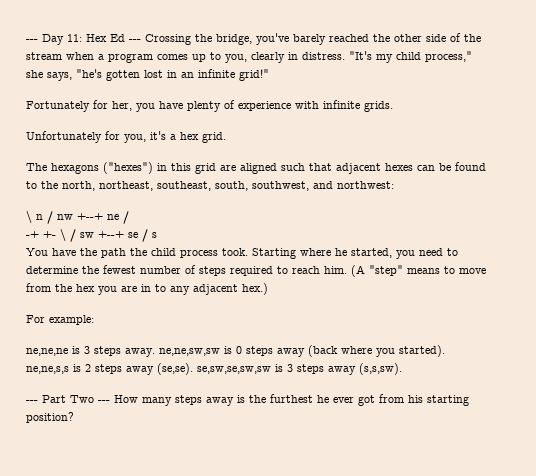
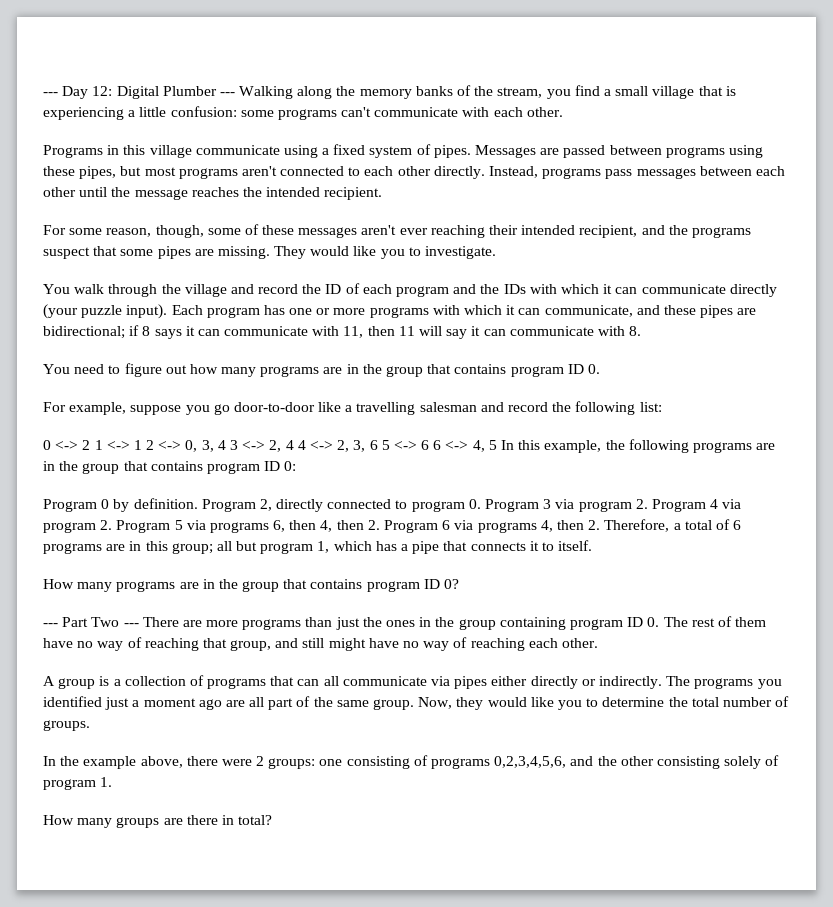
- --- Day 11: Hex Ed --- Crossing the bridge, you've barely reached the other side of the stream when a program comes up to you, clearly in distress. "It's my child process," she says, "he's gotten lost in an infinite grid!"
- Fortunately for her, you have plenty of experience with infinite grids.
- Unfortunately for you, it's a hex grid.
- The hexagons ("hexes") in this grid are aligned such that adjacent hexes can be found to the north, northeast, southeast, south, southwest, and northwest:
- \ n / nw +--+ ne /
- -+ +- \ / sw +--+ se / s
- You have the path the child process took. Starting where he started, you need to determine the fewest number of steps required to reach him. (A "step" means to move from the hex you are in to any adjacent hex.)
- For example:
- ne,ne,ne is 3 steps away. ne,ne,sw,sw is 0 steps away (back where you started). ne,ne,s,s is 2 steps away (se,se). se,sw,se,sw,sw is 3 steps away (s,s,sw).
- --- Part Two --- How many steps away is the furthest he ever got from his starting position?
+ --- Day 12: Digital Plumber --- Walking along the memory banks of the stream, you find a small village that is experiencing a little confusion: some programs can't communicate with each other.
+ Programs in this village communicate using a fixed system of pipes. Messages are passed between programs using these pipes, but most programs aren't connected to each other directly. Instead, programs pass messages between each other until the message reaches the intended recipient.
+ For some reason, though, some of these messages aren't ever reaching their intended recipient, and the programs suspect that some pipes are missing. They would like you to investigate.
+ You walk through the village and record the ID of each program and the IDs with which it can communicate directly (your puzzle input). Each program has one or more programs with which it can communicate, and these pipes are bidirectional; if 8 says it can communicate with 11, then 11 will say it can communicate with 8.
+ You need to figure out how many programs are in the group that contains program ID 0.
+ For example, suppose you go door-to-door like a travelling salesman and record the following list:
+ 0 <-> 2 1 <-> 1 2 <-> 0, 3, 4 3 <-> 2, 4 4 <-> 2, 3, 6 5 <-> 6 6 <-> 4, 5 In this example, the following programs are in the group that contains program ID 0:
+ Program 0 by definition. Program 2, directly connected to program 0. Program 3 via program 2. Program 4 via program 2. Program 5 via programs 6, then 4, then 2. Program 6 via programs 4, then 2. Therefore, a total of 6 programs are in this group; all but program 1, which has a pipe that connects it to itself.
+ How many programs are in the group that contains program ID 0?
+ --- Part Two --- There are more programs than just the ones in the group containing program ID 0. The rest of them have no way of reaching that group, and still might have no way of reaching each other.
+ A group is a collection of programs that can all communicate via pipes either directly or indirectly. The programs you identified just a moment ago are all part of the same group. Now, they would like you to determine the total number of groups.
+ In the example above, there were 2 groups: one consisting of programs 0,2,3,4,5,6, and the other consisting solely of program 1.
+ How many groups are there in total?

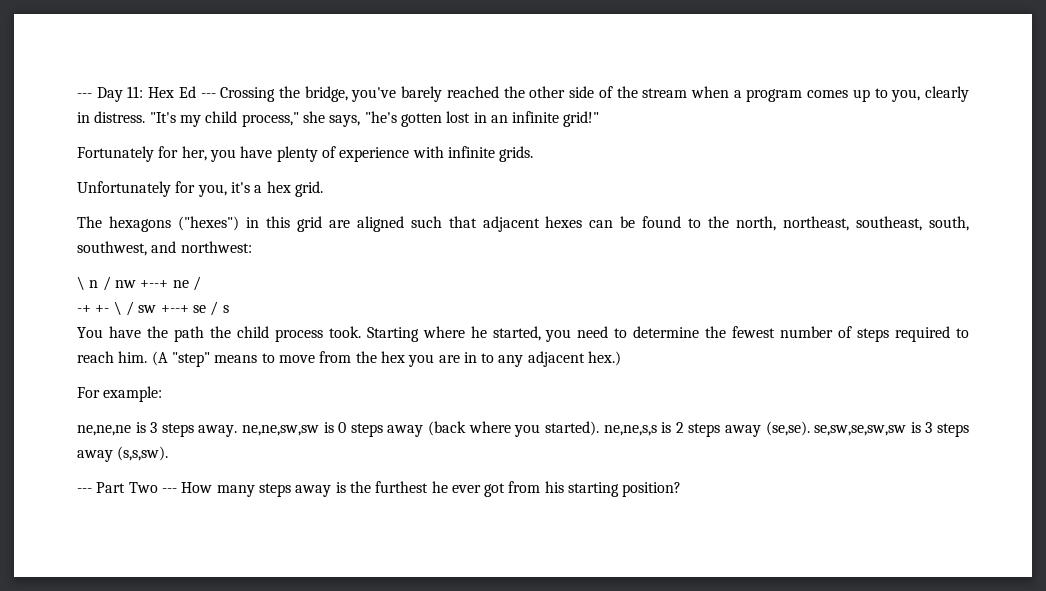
- --- Day 12: Digital Plumber --- Walking along the memory banks of the stream, you find a small village that is experiencing a little confusion: some programs can't communicate with each other.
- Programs in this village communicate using a fixed system of pipes. Messages are passed between programs using these pipes, but most programs aren't connected to each other directly. Instead, programs pass messages between each other until the message reaches the intended recipient.
- For some reason, though, some of these messages aren't ever reaching their intended recipient, and the programs suspect that some pipes are missing. They would like you to investigate.
- You walk through the village and record the ID of each program and the IDs with which it can communicate directly (your puzzle input). Each program has one or more programs with which it can communicate, and these pipes are bidirectional; if 8 says it can communicate with 11, then 11 will say it can communicate with 8.
- You need to figure out how many programs are in the group that contains program ID 0.
- For example, suppose you go door-to-door like a travelling salesman and record the following list:
- 0 <-> 2 1 <-> 1 2 <-> 0, 3, 4 3 <-> 2, 4 4 <-> 2, 3, 6 5 <-> 6 6 <-> 4, 5 In this example, the following programs are in the group that contains program ID 0:
- Program 0 by definition. Program 2, directly connected to program 0. Program 3 via program 2. Program 4 via program 2. Program 5 via programs 6, then 4, then 2. Program 6 via programs 4, then 2. Therefore, a total of 6 programs are in this group; all but program 1, which has a pipe that connects it to itself.
- How many programs are in the group that contains program ID 0?
- --- Part Two --- There are more programs than just the ones in the group containing program ID 0. The rest of them have no way of reaching that group, and still might have no way of reaching each other.
- A group is a collection of programs that can all communicate via pipes either directly or indirectly. The programs you identified just a moment ago are all part of the same group. Now, they would like you to determine the total number of groups.
- In the example above, there were 2 groups: one consisting of programs 0,2,3,4,5,6, and the other consisting solely of program 1.
- How many groups are there in total?
+ --- Day 11: Hex Ed --- Crossing the bridge, you've barely reached the other side of the stream when a program comes up to you, clearly in distress. "It's my child process," she says, "he's gotten lost in an infinite grid!"
+ Fortunately for her, you have plenty of experience with infinite grids.
+ Unfortunately for you, it's a hex grid.
+ The hexagons ("hexes") in this grid are aligned such that adjacent hexes can be found to the north, northeast, southeast, south, southwest, and northwest:
+ \ n / nw +--+ ne /
+ -+ +- \ / sw +--+ se / s
+ You have the path the child process took. Starting where he started, you need to determine the fewest number of steps required to reach him. (A "step" means to move from the hex you are in to any adjacent hex.)
+ For example:
+ ne,ne,ne is 3 steps away. ne,ne,sw,sw is 0 steps away (back where you started). ne,ne,s,s is 2 steps away (se,se). se,sw,se,sw,sw is 3 steps away (s,s,sw).
+ --- Part Two --- How many steps away is the furthest he ever got from his starting position?

